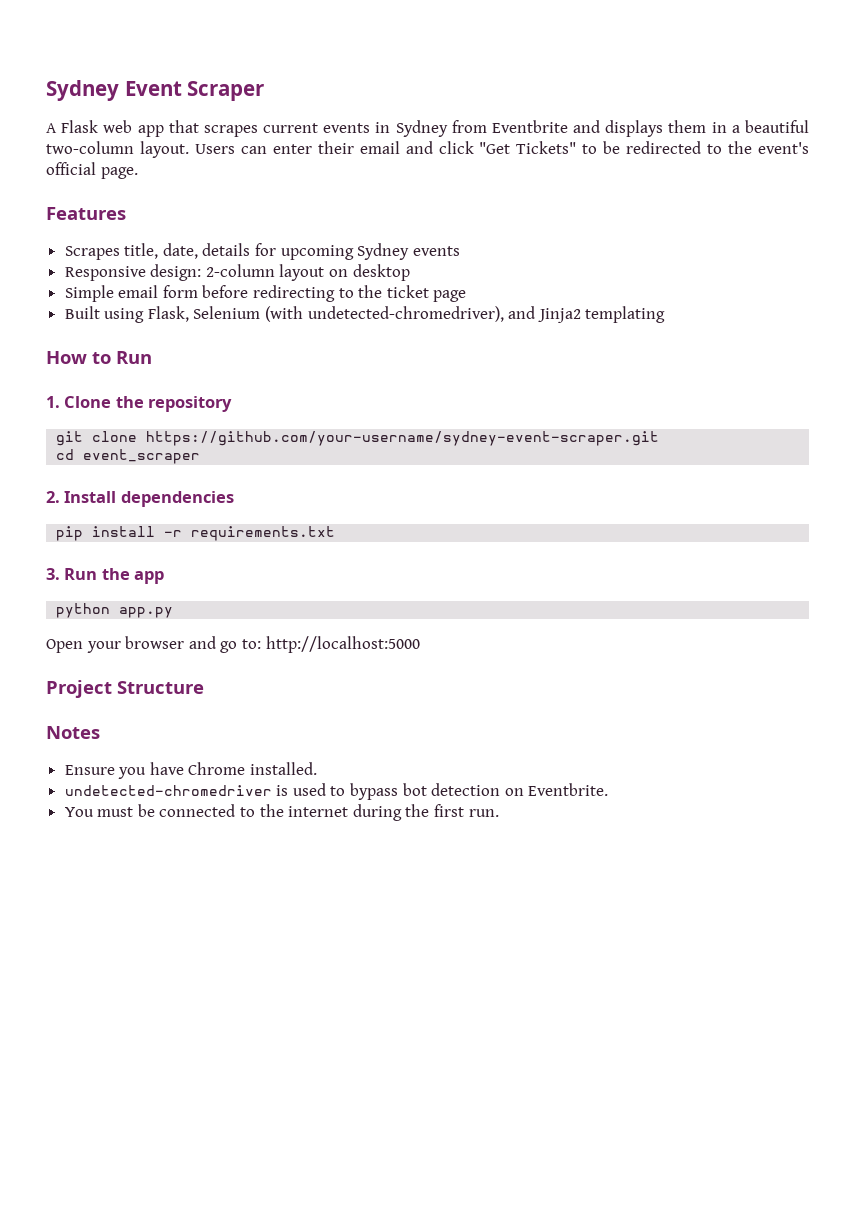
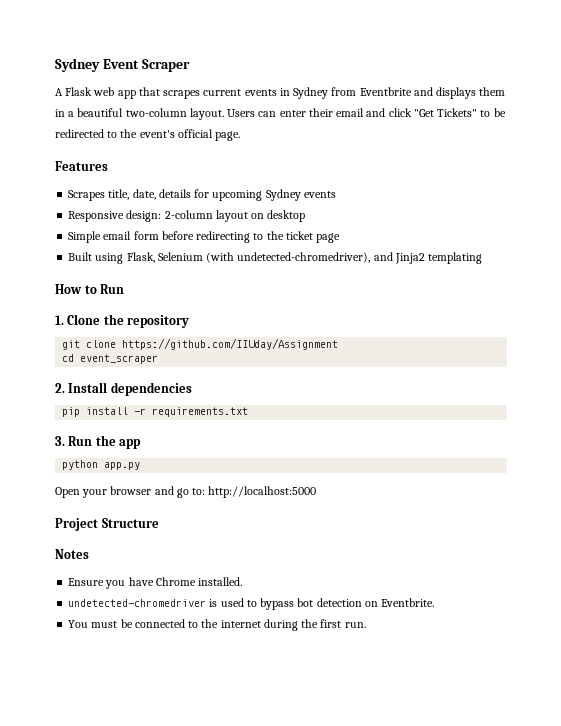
- git clone https://github.com/your-username/sydney-event-scraper.git
+ git clone https://github.com/IIUday/Assignment

